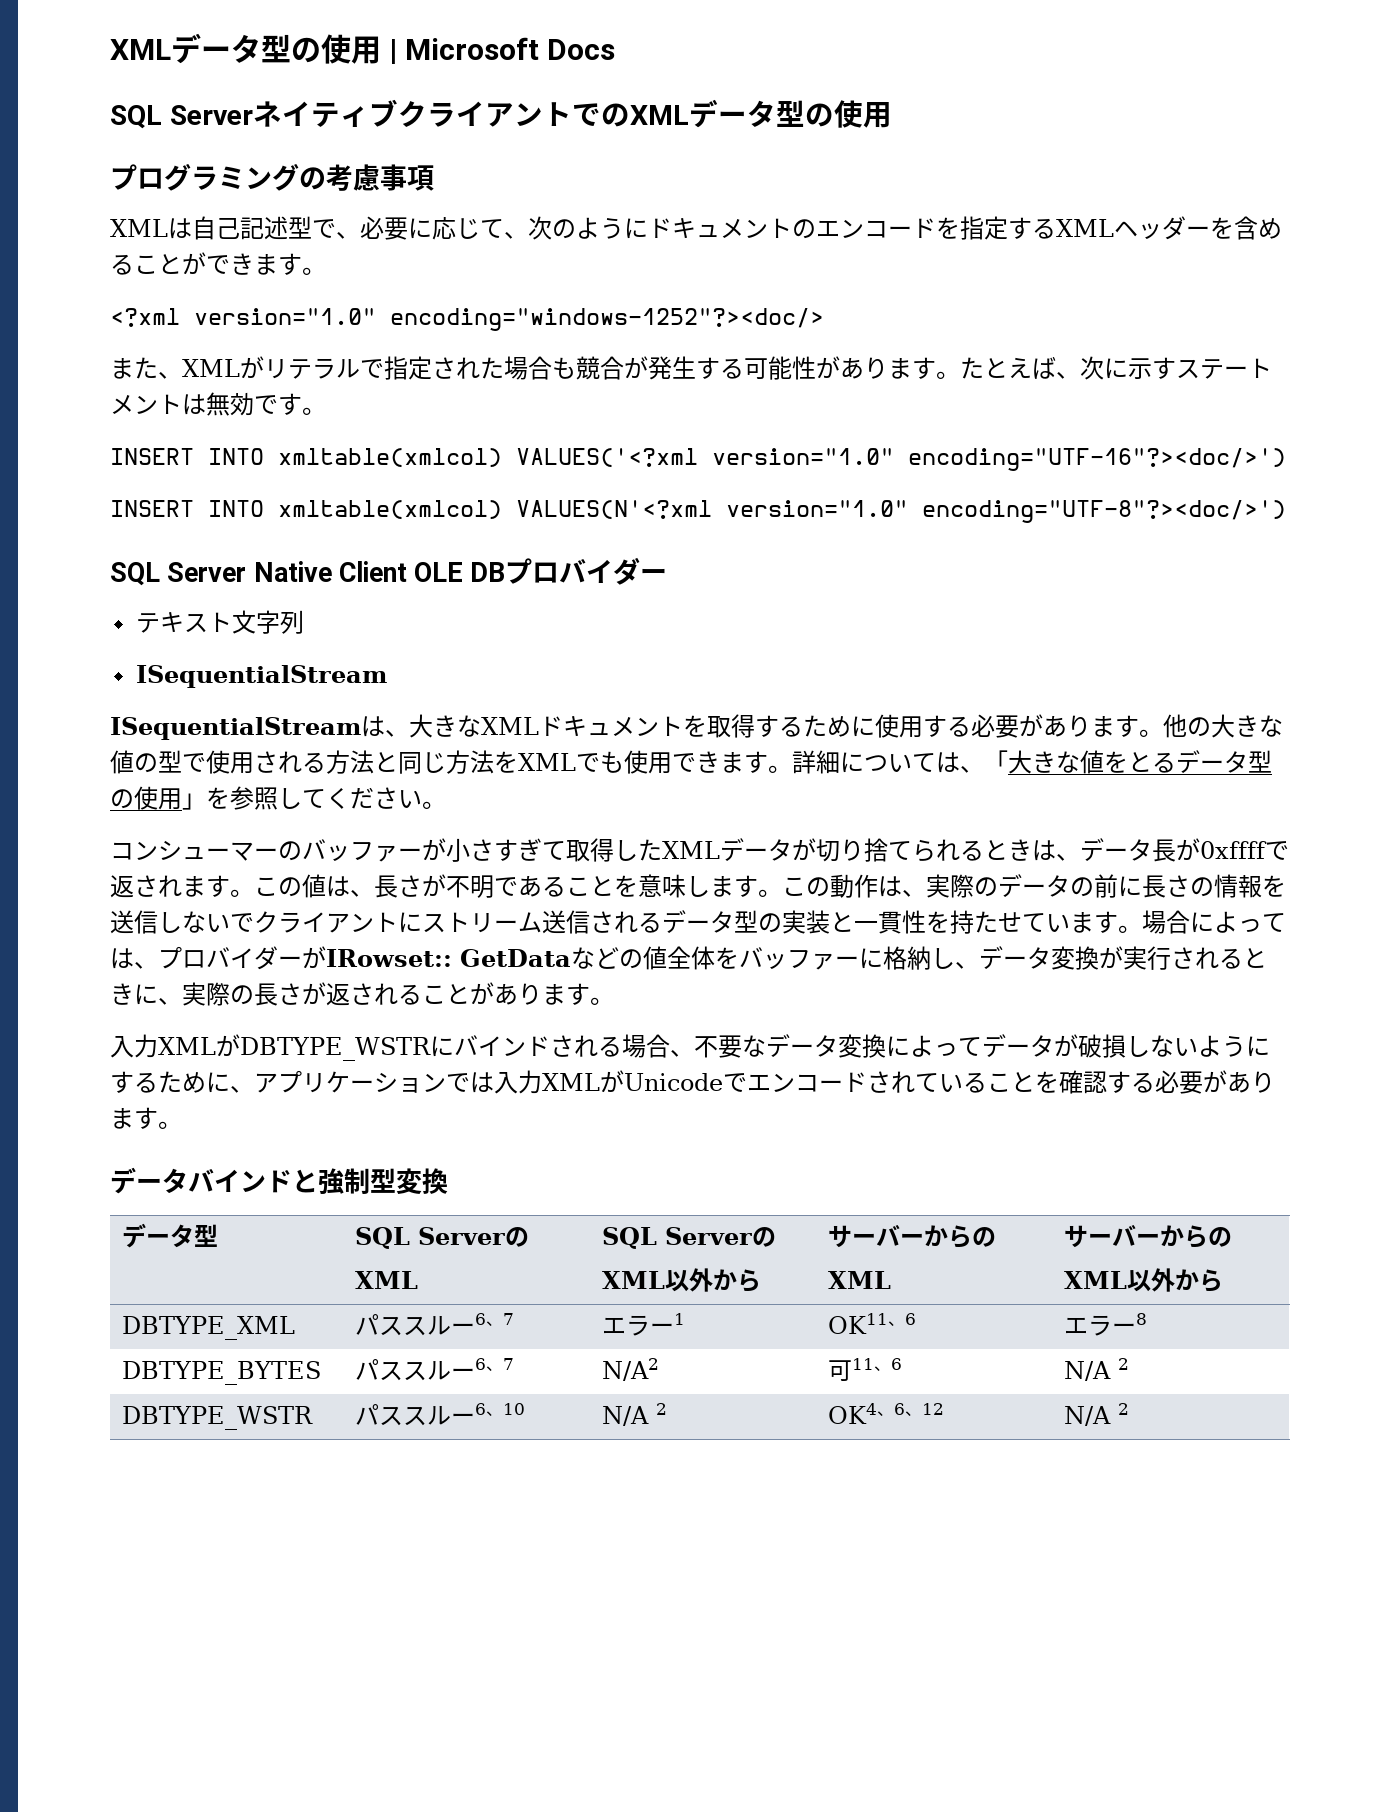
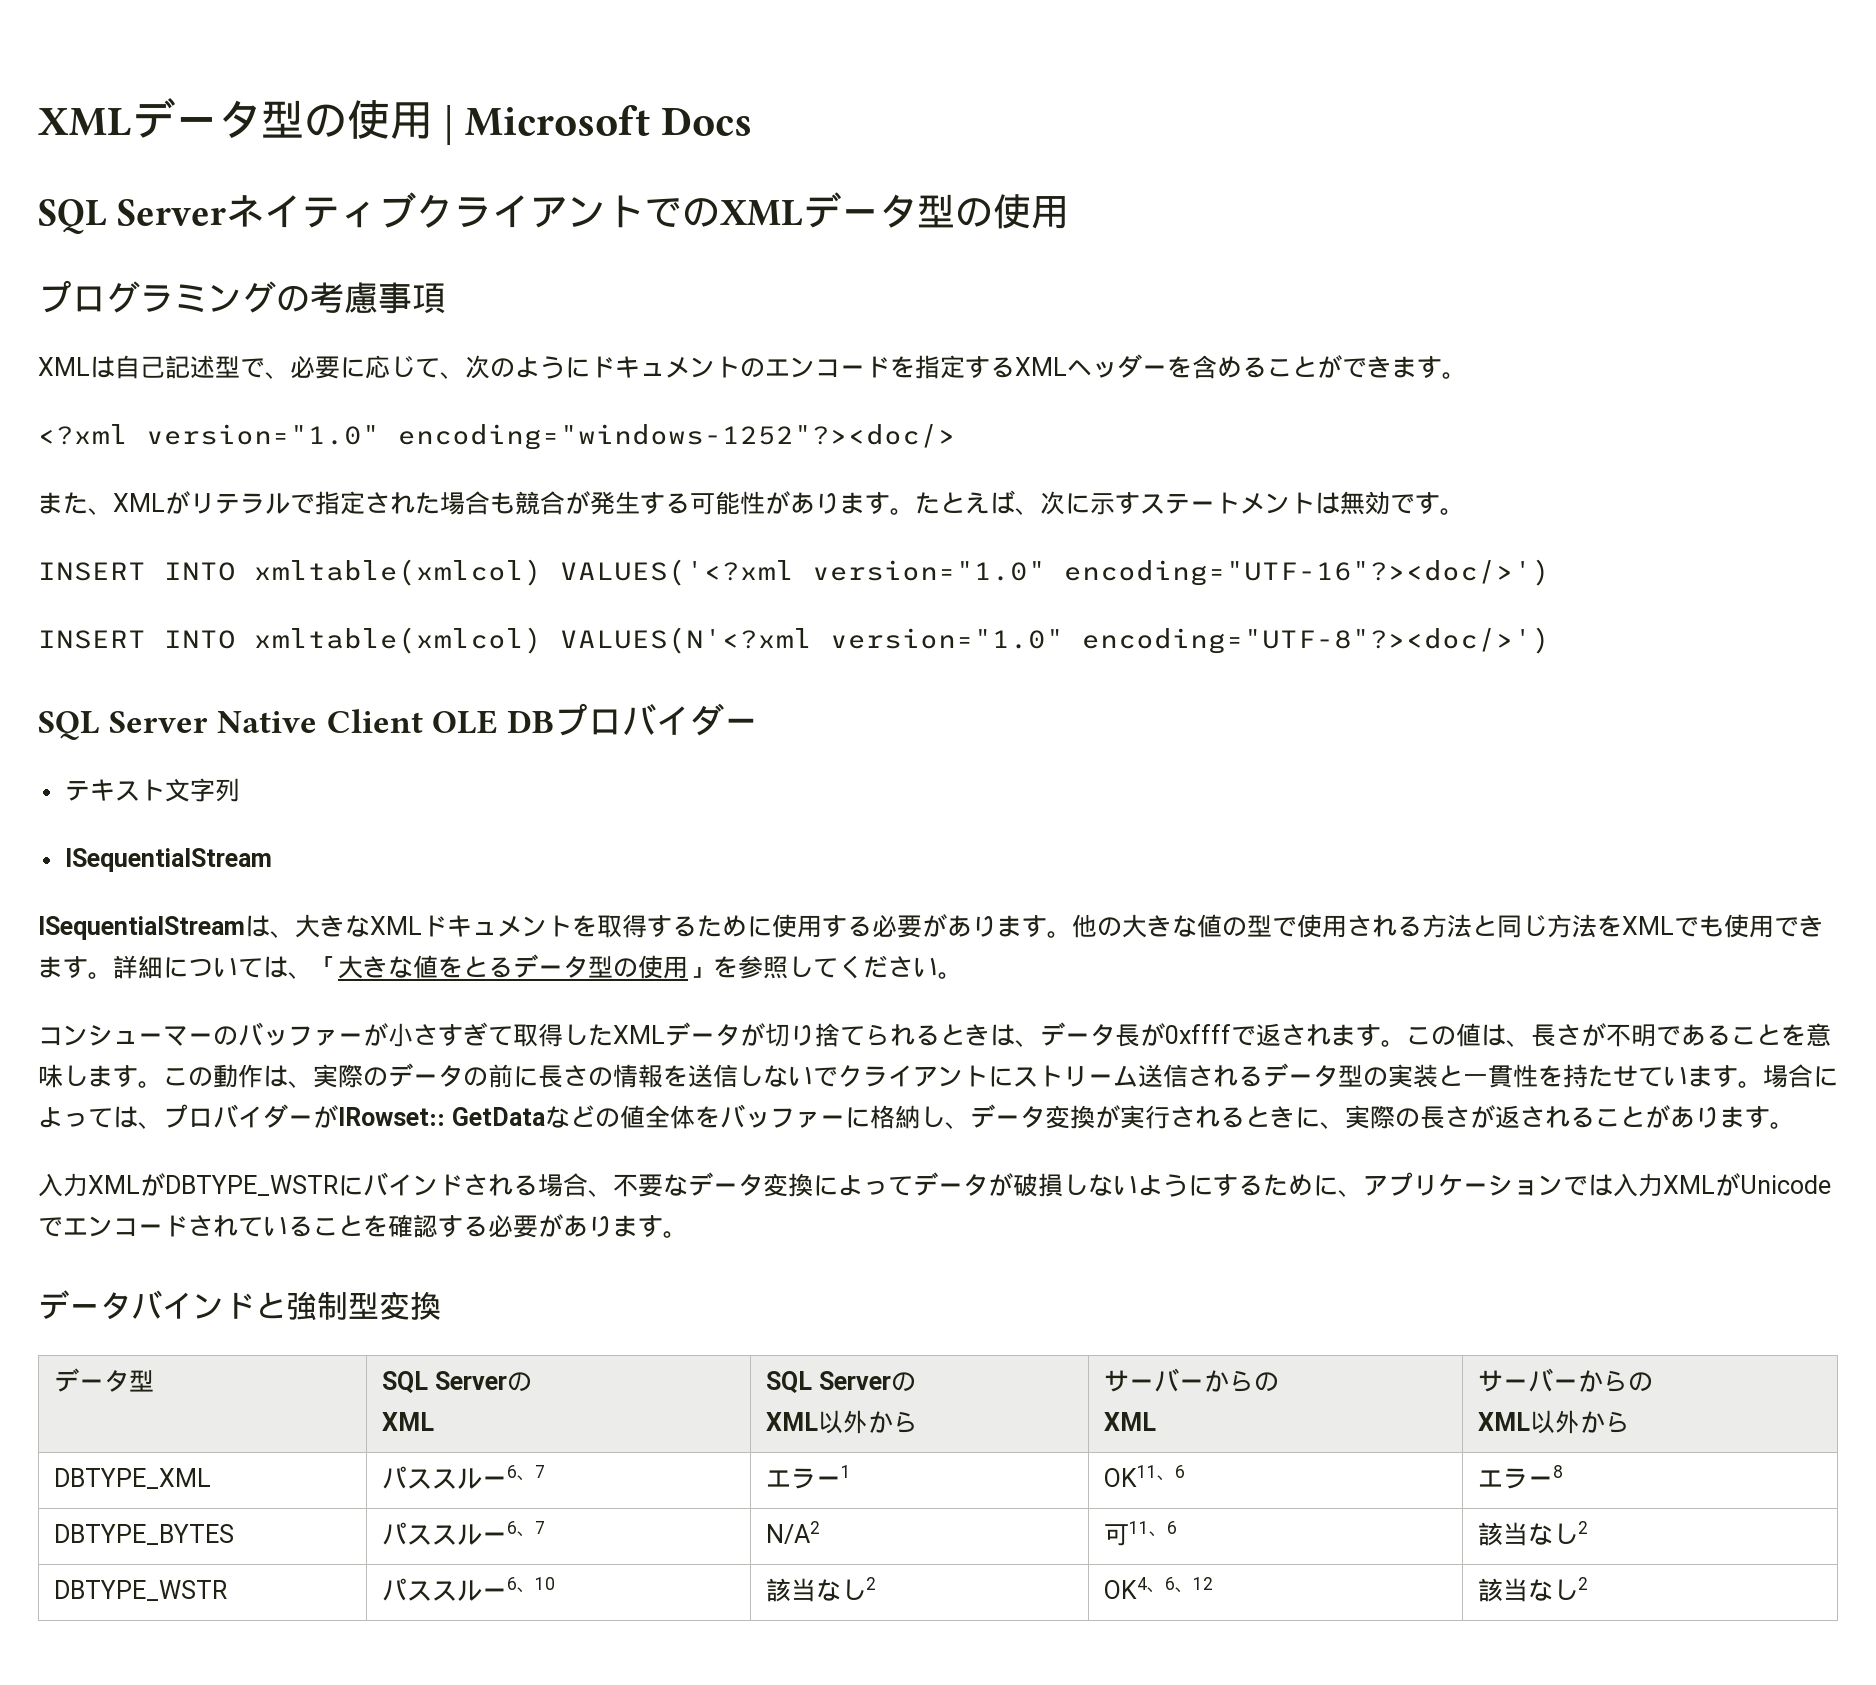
- DBTYPE_BYTES | パススルー6、7 | N/A2 | 可11、6 | N/A 2
+ DBTYPE_BYTES | パススルー6、7 | N/A2 | 可11、6 | 該当なし2
- DBTYPE_WSTR | パススルー6、10 | N/A 2 | OK4、6、12 | N/A 2
+ DBTYPE_WSTR | パススルー6、10 | 該当なし2 | OK4、6、12 | 該当なし2

